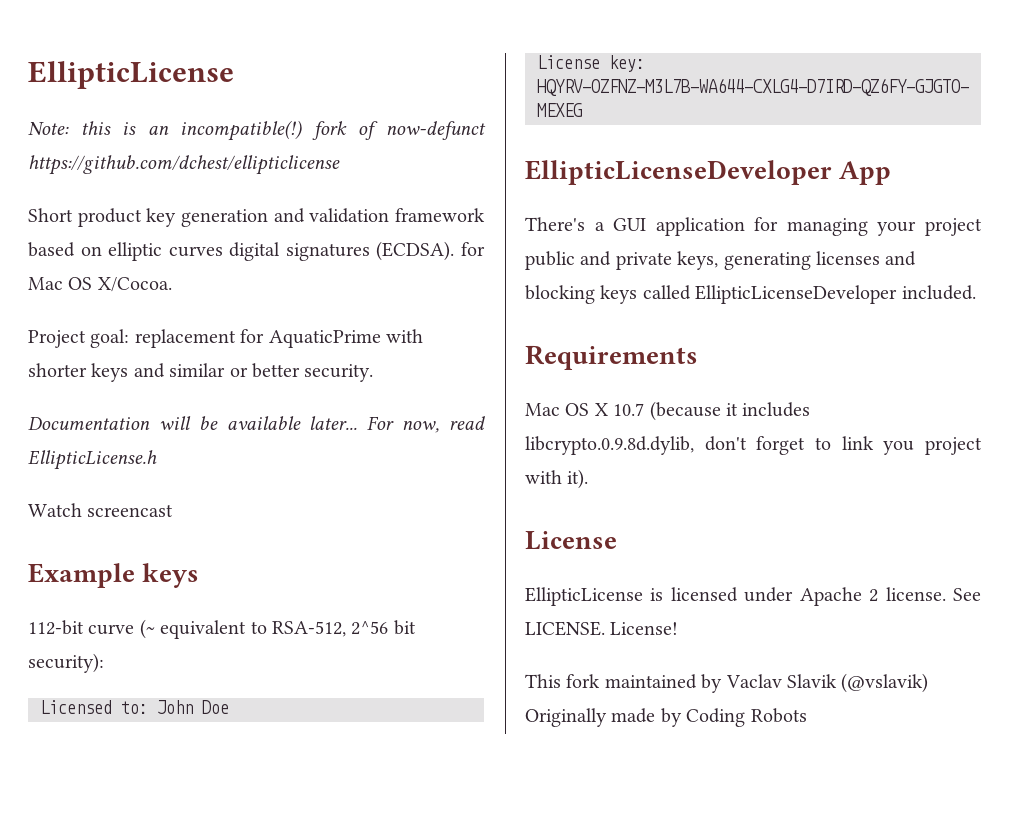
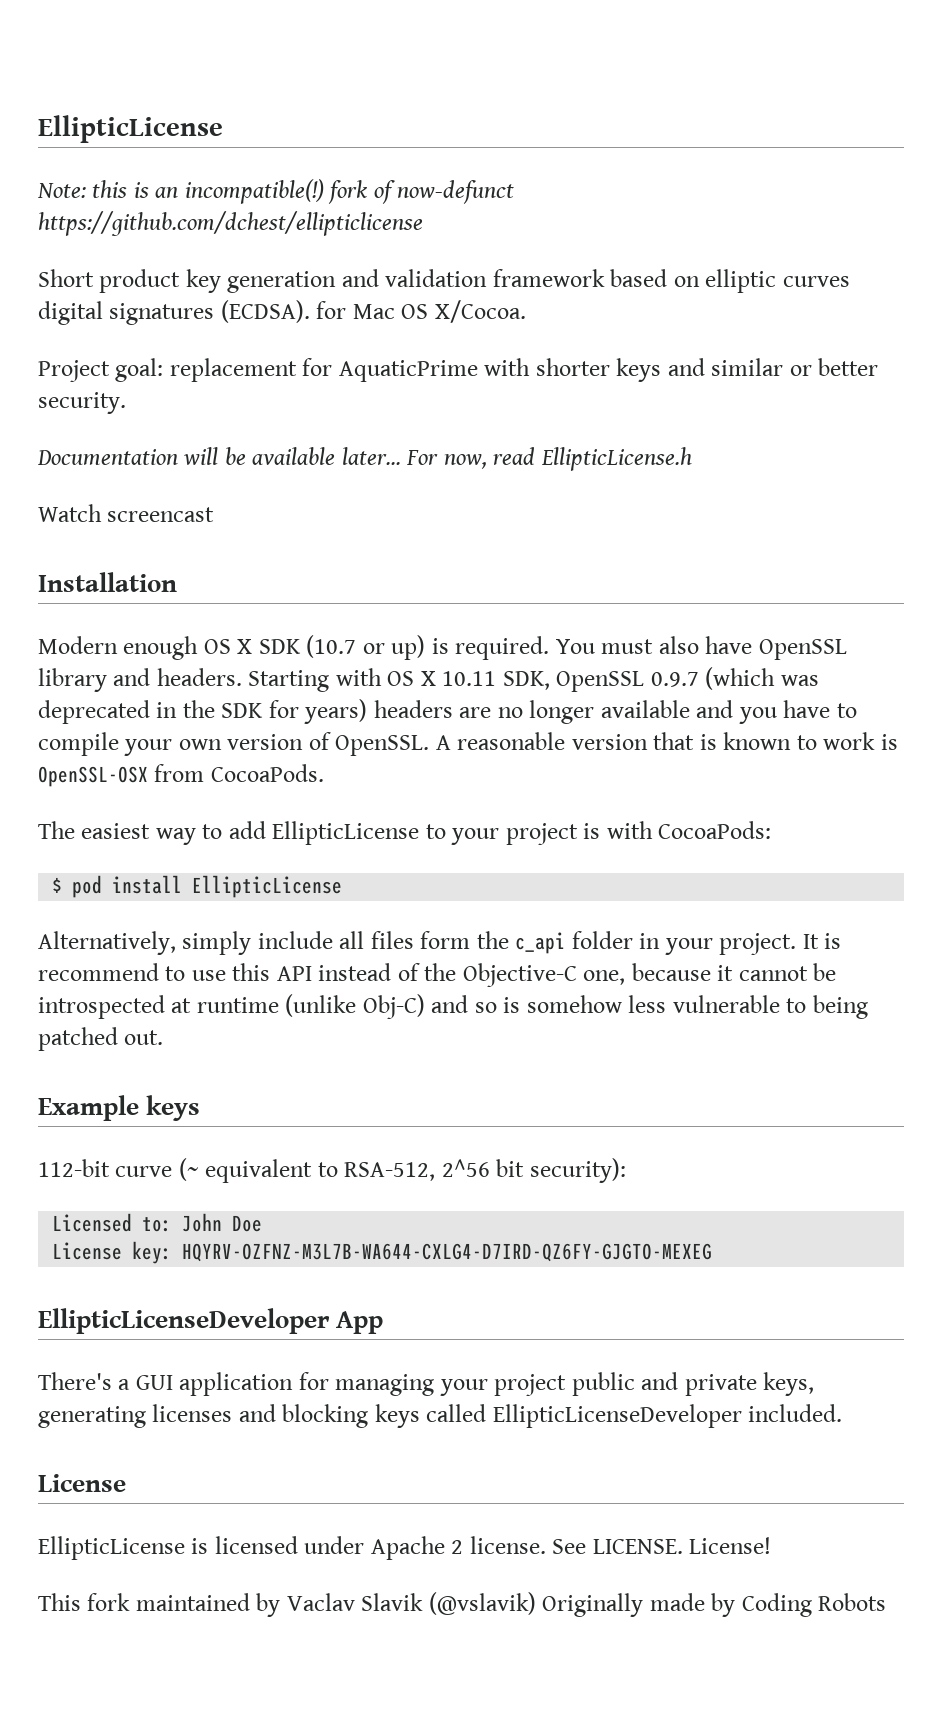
+ Installation
+ Modern enough OS X SDK (10.7 or up) is required. You must also have OpenSSL library and headers. Starting with OS X 10.11 SDK, OpenSSL 0.9.7 (which was deprecated in the SDK for years) headers are no longer available and you have to compile your own version of OpenSSL. A reasonable version that is known to work is OpenSSL-OSX from CocoaPods.
+ The easiest way to add EllipticLicense to your project is with CocoaPods:
+ $ pod install EllipticLicense
+ Alternatively, simply include all files form the c_api folder in your project. It is recommend to use this API instead of the Objective-C one, because it cannot be introspected at runtime (unlike Obj-C) and so is somehow less vulnerable to being patched out.
- Requirements
- Mac OS X 10.7 (because it includes libcrypto.0.9.8d.dylib, don't forget to link you project with it).

